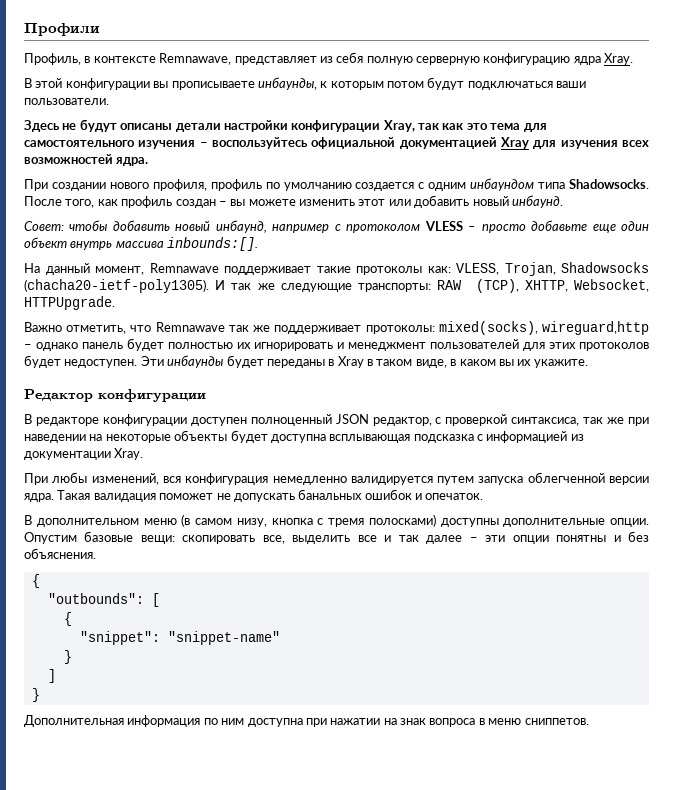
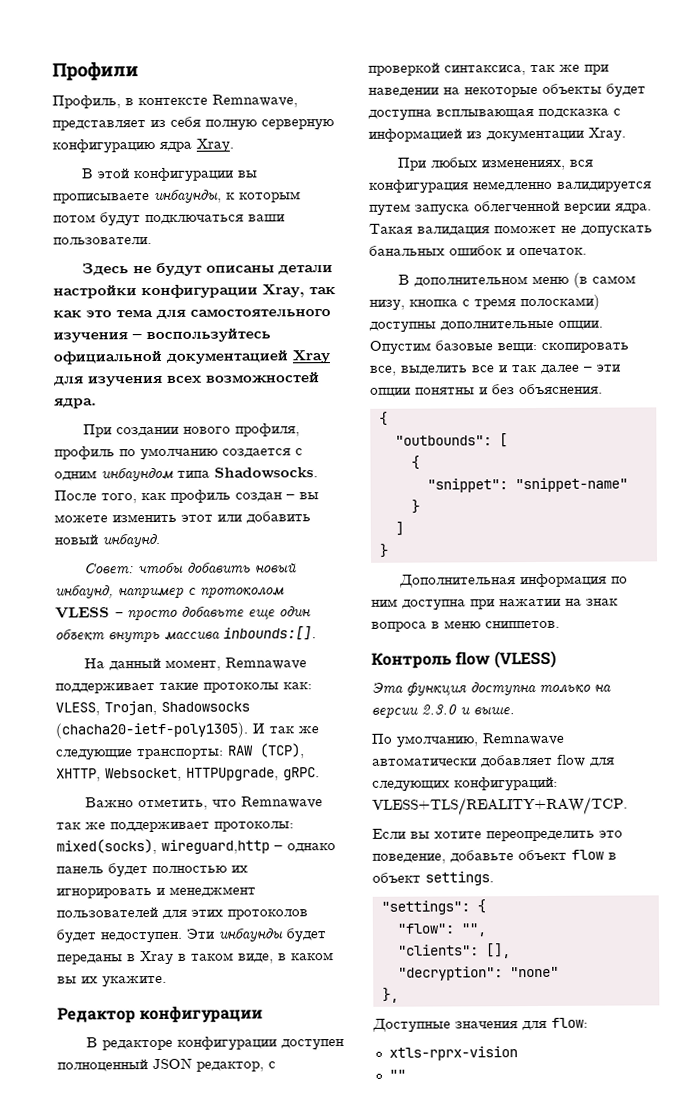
- И так же следующие транспорты: RAW (TCP), XHTTP, Websocket, HTTPUpgrade.
+ И так же следующие транспорты: RAW (TCP), XHTTP, Websocket, HTTPUpgrade, gRPC.
- При любы изменений, вся конфигурация немедленно валидируется путем запуска облегченной версии ядра.
+ При любых изменениях, вся конфигурация немедленно валидируется путем запуска облегченной версии ядра.
+ Контроль flow (VLESS)
+ Эта функция доступна только на версии 2.3.0 и выше.
+ По умолчанию, Remnawave автоматически добавляет flow для следующих конфигураций: VLESS+TLS/REALITY+RAW/TCP.
+ Если вы хотите переопределить это поведение, добавьте объект flow в объект settings.
+ "settings": {
+ "flow": "",
+ "clients": [],
+ "decryption": "none"
+ },
+ Доступные значения для flow:
+ xtls-rprx-vision
+ ""

